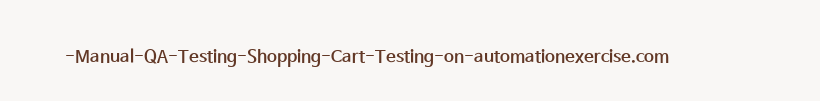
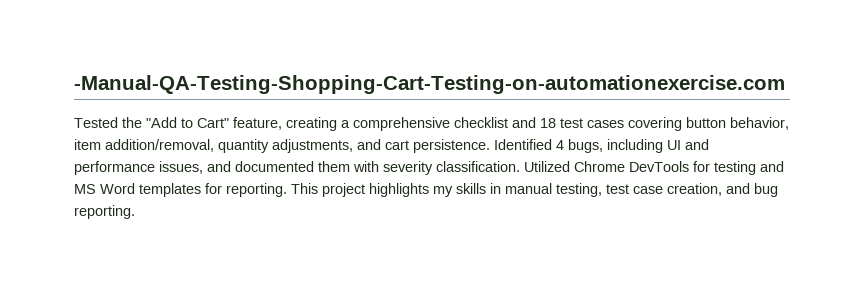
+ Tested the "Add to Cart" feature, creating a comprehensive checklist and 18 test cases covering button behavior, item addition/removal, quantity adjustments, and cart persistence. Identified 4 bugs, including UI and performance issues, and documented them with severity classification. Utilized Chrome DevTools for testing and MS Word templates for reporting. This project highlights my skills in manual testing, test case creation, and bug reporting.

